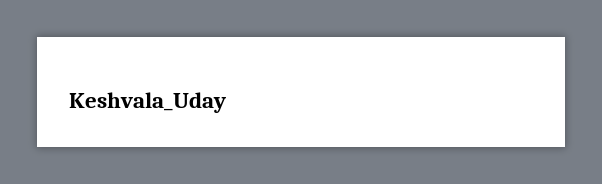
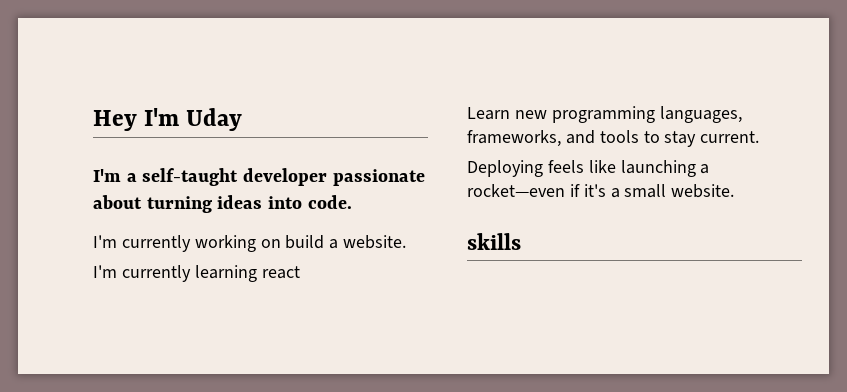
- Keshvala_Uday
+ Hey I'm Uday
+ I'm a self-taught developer passionate about turning ideas into code.
+ I'm currently working on build a website.
+ I'm currently learning react
+ Learn new programming languages, frameworks, and tools to stay current.
+ Deploying feels like launching a rocket—even if it's a small website.
+ skills

